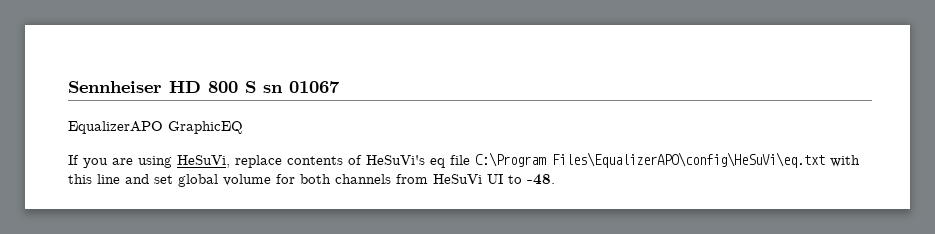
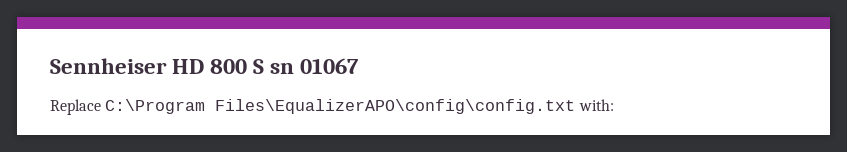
- EqualizerAPO GraphicEQ
- If you are using HeSuVi, replace contents of HeSuVi's eq file C:\Program Files\EqualizerAPO\config\HeSuVi\eq.txt with this line and set global volume for both channels from HeSuVi UI to -48.
+ Replace C:\Program Files\EqualizerAPO\config\config.txt with:

